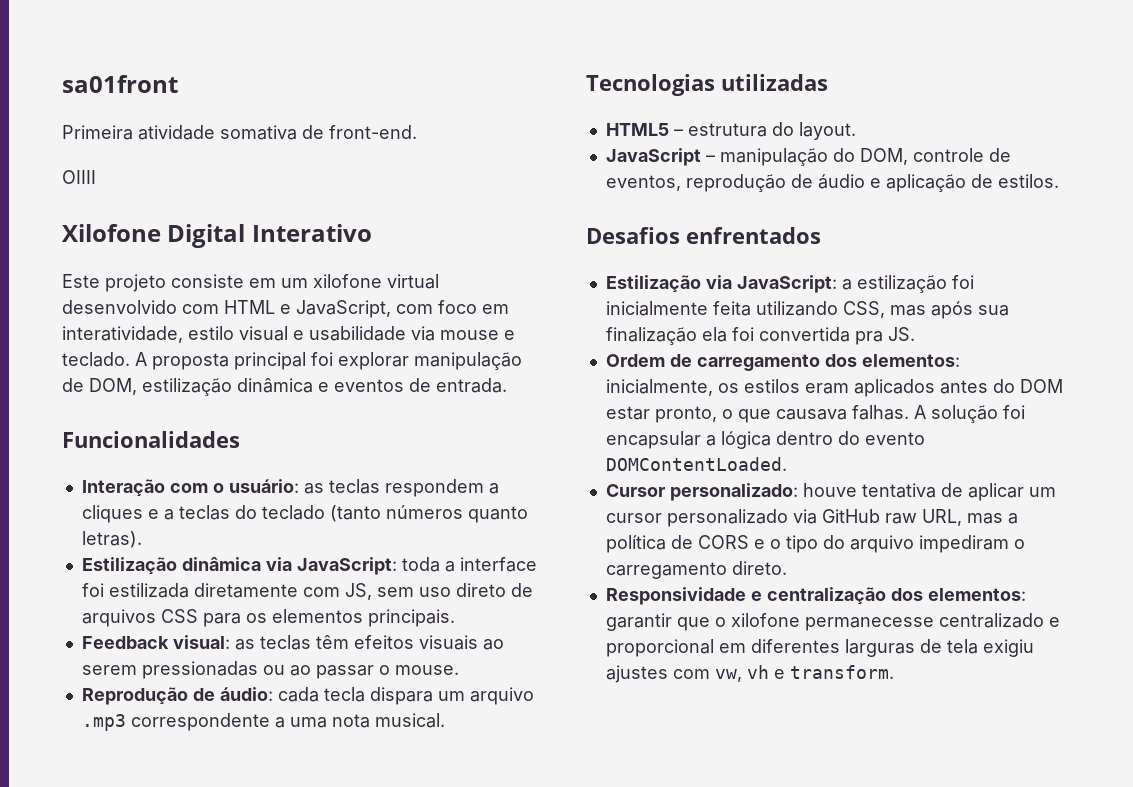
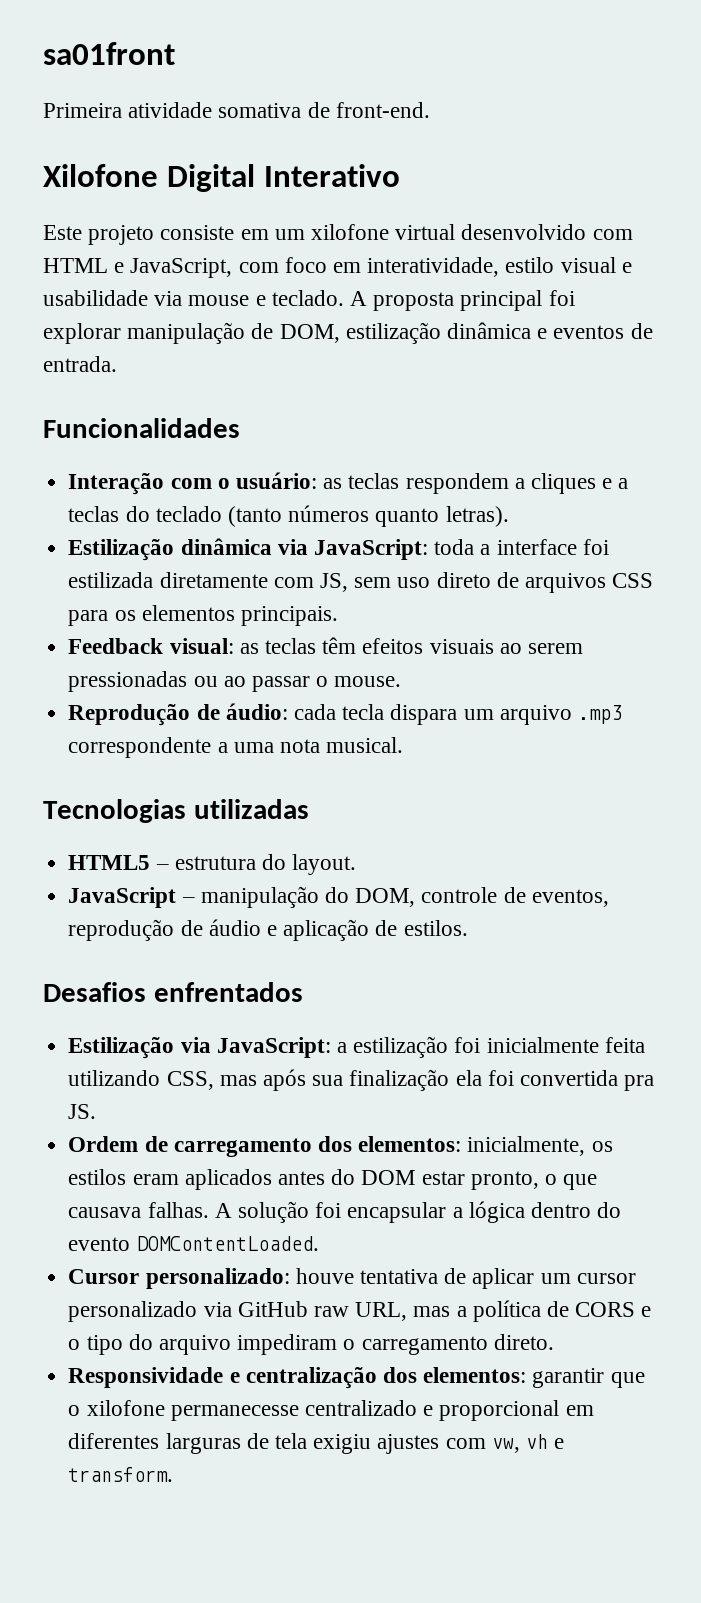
- OIIII

